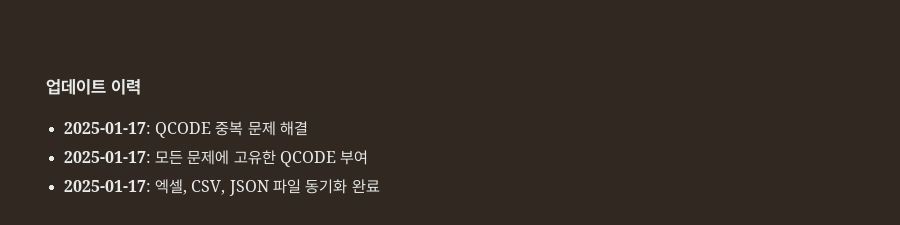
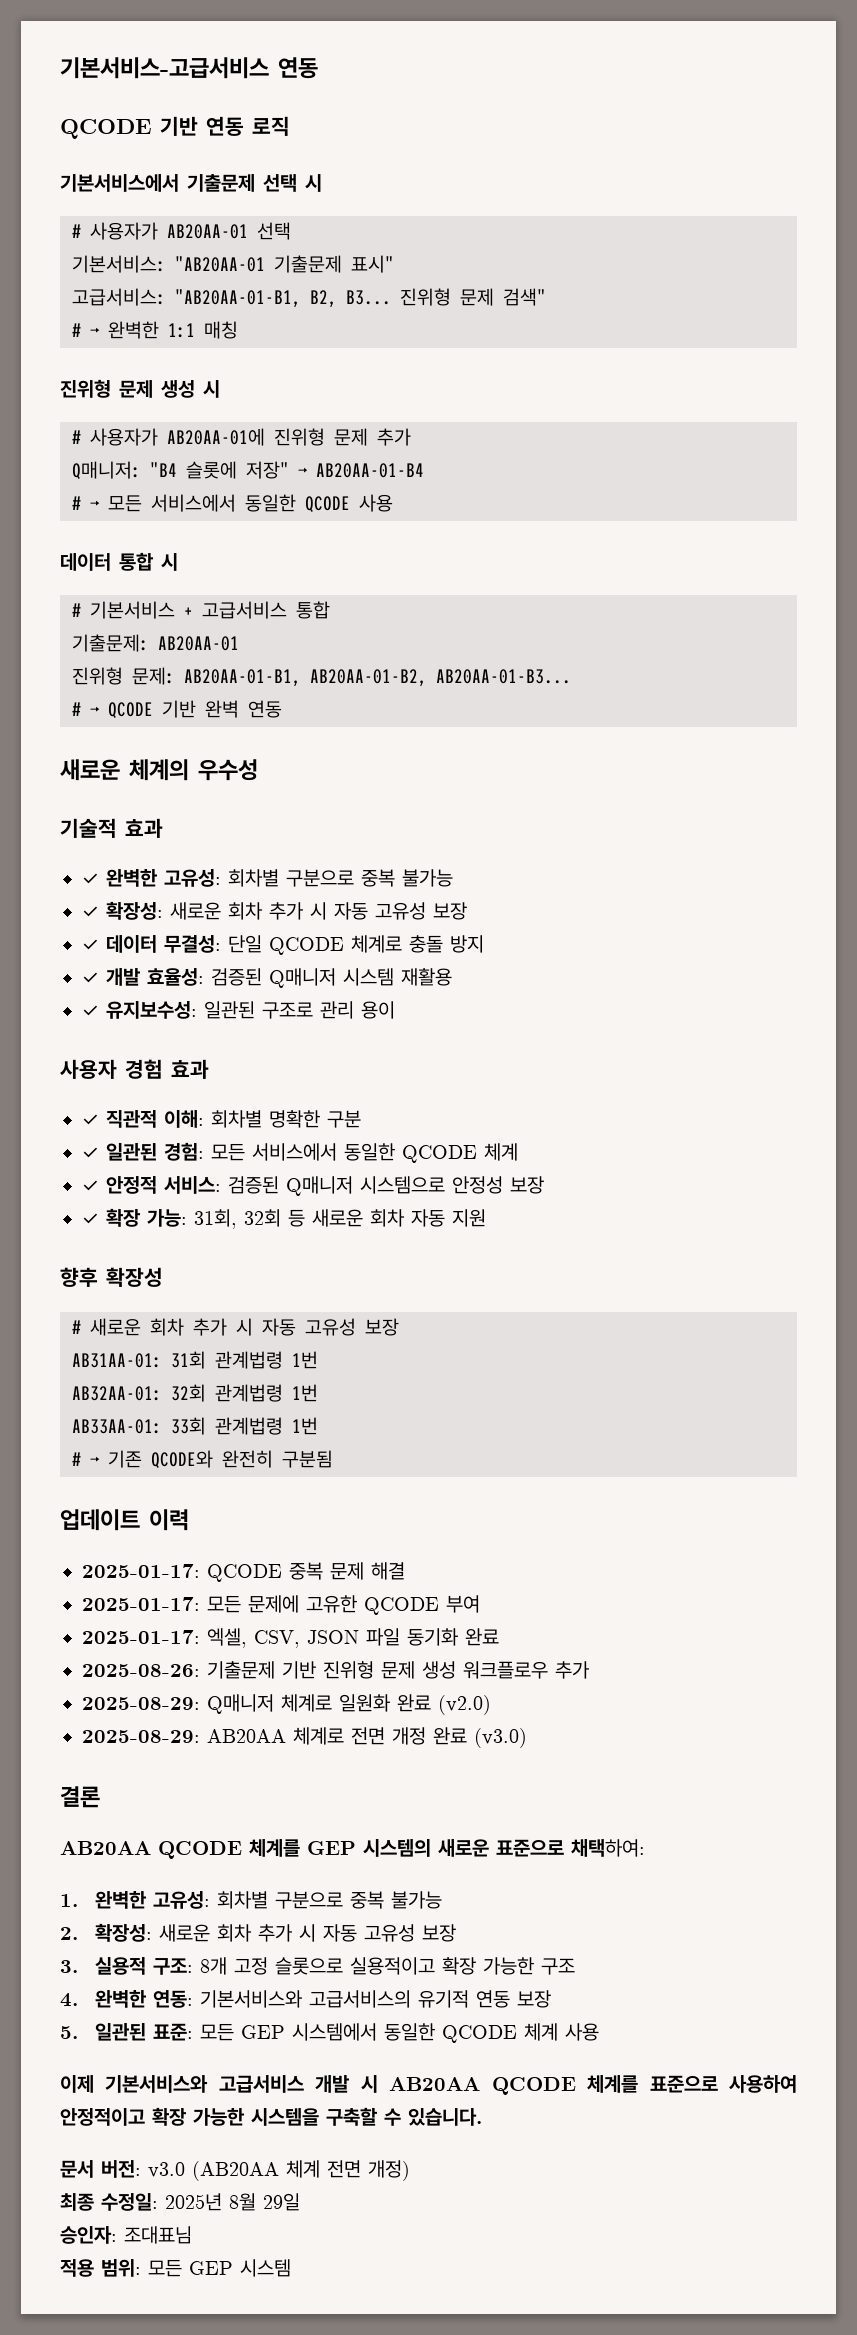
+ 기본서비스-고급서비스 연동
+ QCODE 기반 연동 로직
+ 기본서비스에서 기출문제 선택 시
+ # 사용자가 AB20AA-01 선택
+ 기본서비스: "AB20AA-01 기출문제 표시"
+ 고급서비스: "AB20AA-01-B1, B2, B3... 진위형 문제 검색"
+ # → 완벽한 1:1 매칭
+ 진위형 문제 생성 시
+ # 사용자가 AB20AA-01에 진위형 문제 추가
+ Q매니저: "B4 슬롯에 저장" → AB20AA-01-B4
+ # → 모든 서비스에서 동일한 QCODE 사용
+ 데이터 통합 시
+ # 기본서비스 + 고급서비스 통합
+ 기출문제: AB20AA-01
+ 진위형 문제: AB20AA-01-B1, AB20AA-01-B2, AB20AA-01-B3...
+ # → QCODE 기반 완벽 연동
+ 새로운 체계의 우수성
+ 기술적 효과
+ ✓ 완벽한 고유성: 회차별 구분으로 중복 불가능
+ ✓ 확장성: 새로운 회차 추가 시 자동 고유성 보장
+ ✓ 데이터 무결성: 단일 QCODE 체계로 충돌 방지
+ ✓ 개발 효율성: 검증된 Q매니저 시스템 재활용
+ ✓ 유지보수성: 일관된 구조로 관리 용이
+ 사용자 경험 효과
+ ✓ 직관적 이해: 회차별 명확한 구분
+ ✓ 일관된 경험: 모든 서비스에서 동일한 QCODE 체계
+ ✓ 안정적 서비스: 검증된 Q매니저 시스템으로 안정성 보장
+ ✓ 확장 가능: 31회, 32회 등 새로운 회차 자동 지원
+ 향후 확장성
+ # 새로운 회차 추가 시 자동 고유성 보장
+ AB31AA-01: 31회 관계법령 1번
+ AB32AA-01: 32회 관계법령 1번
+ AB33AA-01: 33회 관계법령 1번
+ # → 기존 QCODE와 완전히 구분됨
+ 2025-08-26: 기출문제 기반 진위형 문제 생성 워크플로우 추가
+ 2025-08-29: Q매니저 체계로 일원화 완료 (v2.0)
+ 2025-08-29: AB20AA 체계로 전면 개정 완료 (v3.0)
+ 결론
+ AB20AA QCODE 체계를 GEP 시스템의 새로운 표준으로 채택하여:
+ 1. 완벽한 고유성: 회차별 구분으로 중복 불가능
+ 2. 확장성: 새로운 회차 추가 시 자동 고유성 보장
+ 3. 실용적 구조: 8개 고정 슬롯으로 실용적이고 확장 가능한 구조
+ 4. 완벽한 연동: 기본서비스와 고급서비스의 유기적 연동 보장
+ 5. 일관된 표준: 모든 GEP 시스템에서 동일한 QCODE 체계 사용
+ 이제 기본서비스와 고급서비스 개발 시 AB20AA QCODE 체계를 표준으로 사용하여 안정적이고 확장 가능한 시스템을 구축할 수 있습니다.
+ 문서 버전: v3.0 (AB20AA 체계 전면 개정)
+ 최종 수정일: 2025년 8월 29일
+ 승인자: 조대표님
+ 적용 범위: 모든 GEP 시스템

